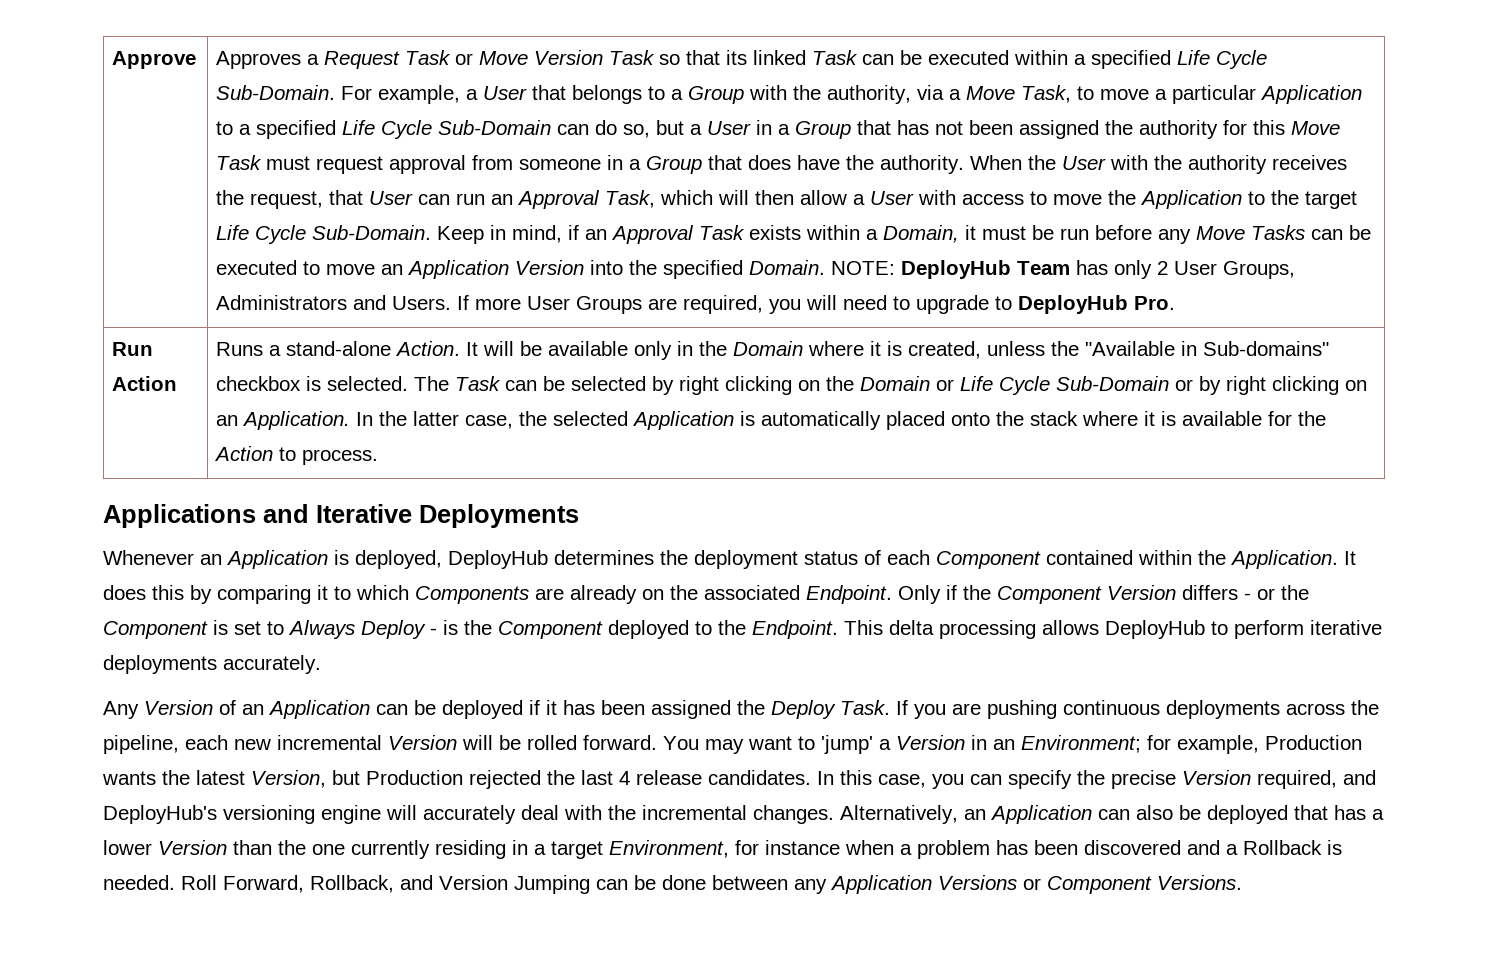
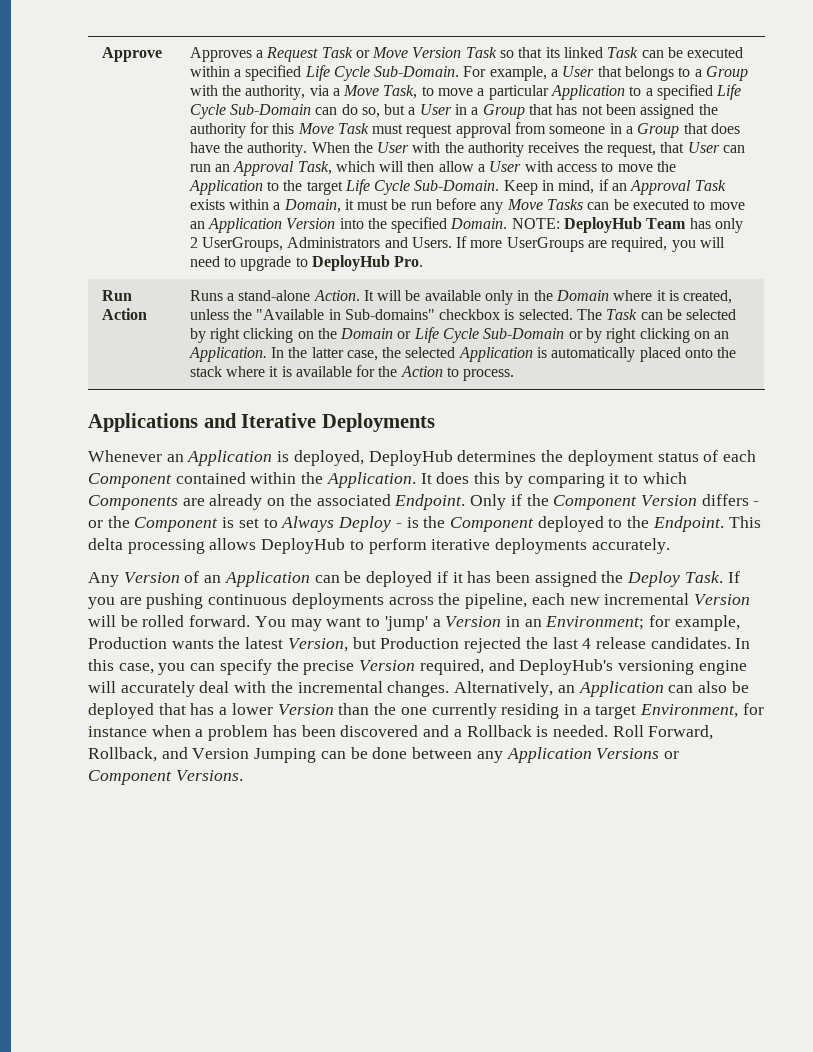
- NOTE: DeployHub Team has only 2 User Groups, Administrators and Users.
+ NOTE: DeployHub Team has only 2 UserGroups, Administrators and Users.
- If more User Groups are required, you will need to upgrade to DeployHub Pro.
+ If more UserGroups are required, you will need to upgrade to DeployHub Pro.

